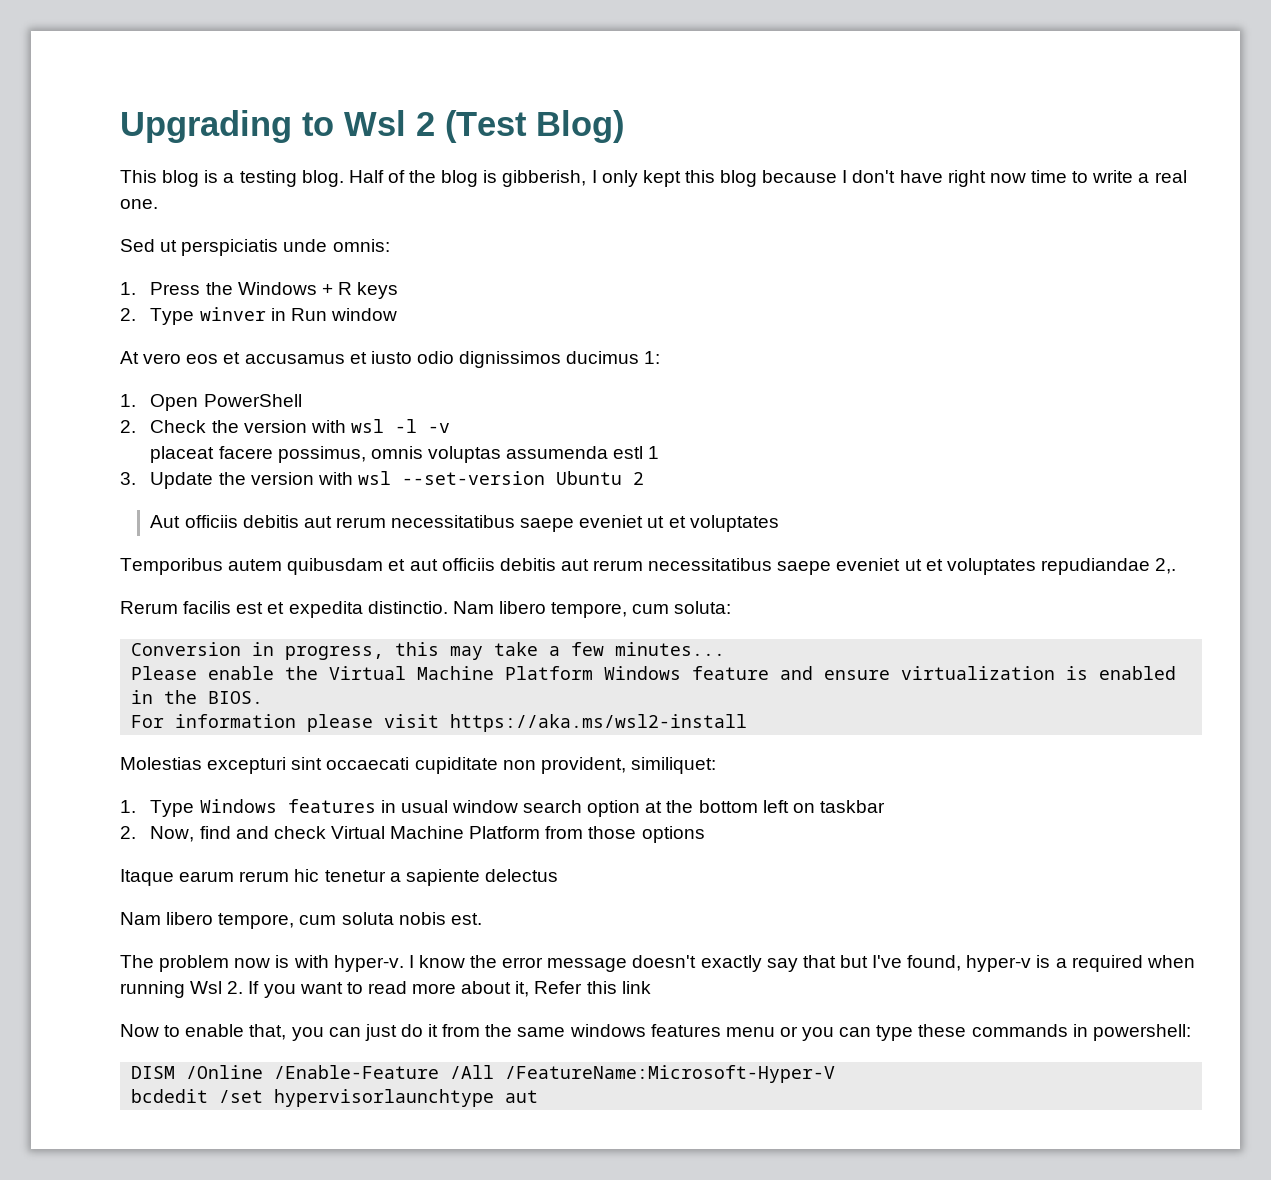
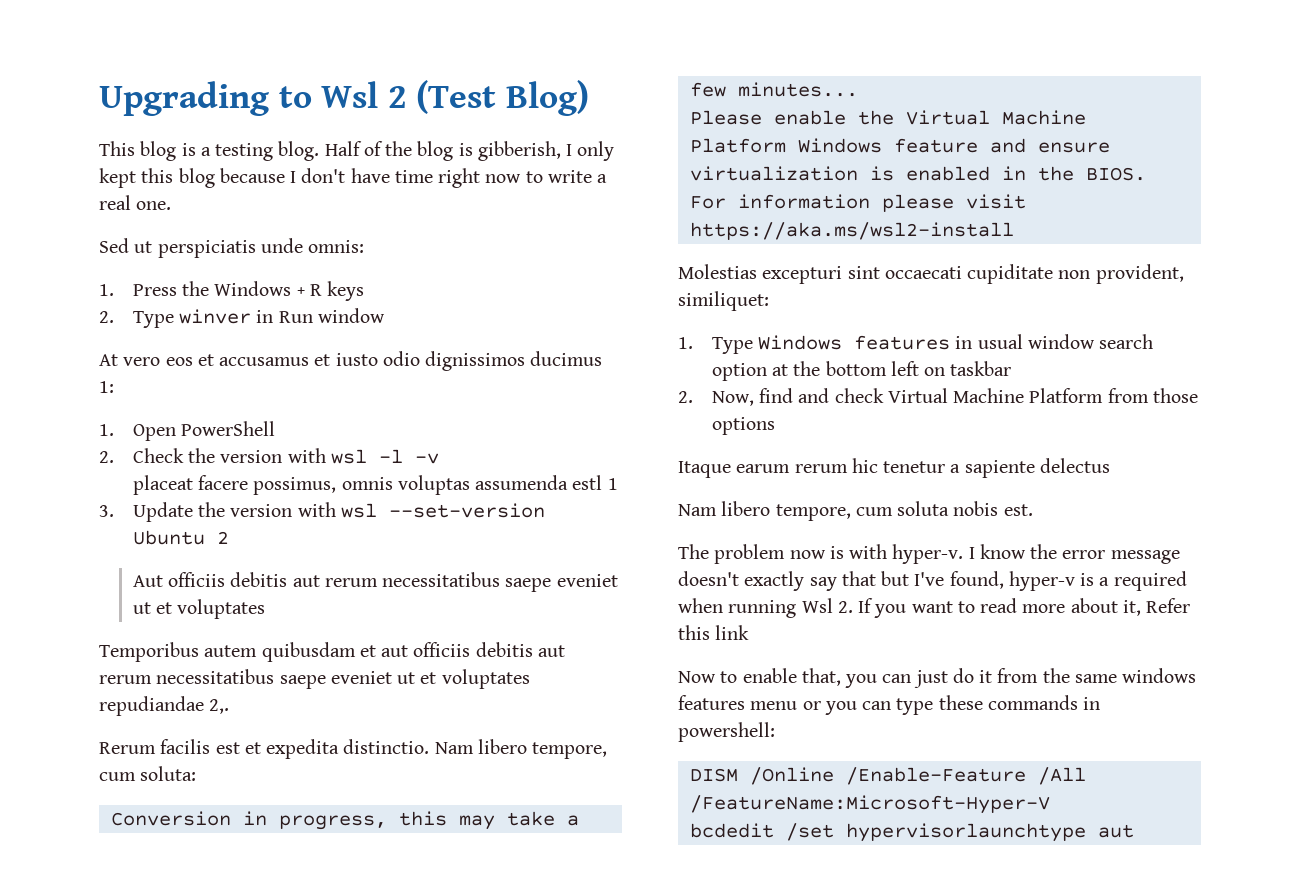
- Half of the blog is gibberish, I only kept this blog because I don't have right now time to write a real one.
+ Half of the blog is gibberish, I only kept this blog because I don't have time right now to write a real one.

